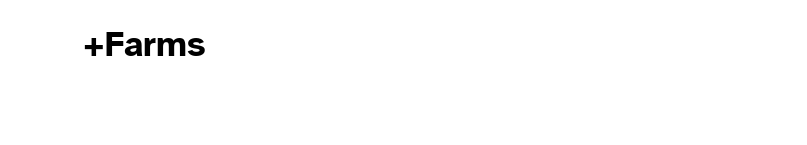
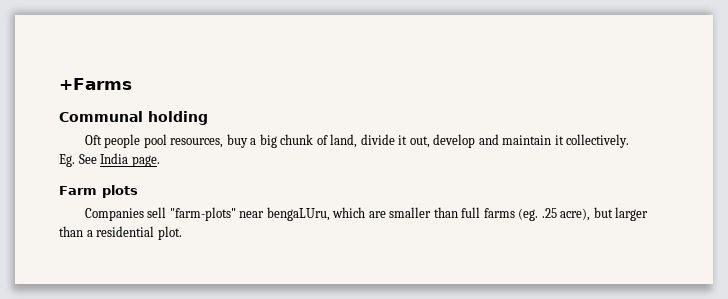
+ Communal holding
+ Oft people pool resources, buy a big chunk of land, divide it out, develop and maintain it collectively.
+ Eg. See India page.
+ Farm plots
+ Companies sell "farm-plots" near bengaLUru, which are smaller than full farms (eg. .25 acre), but larger than a residential plot.

